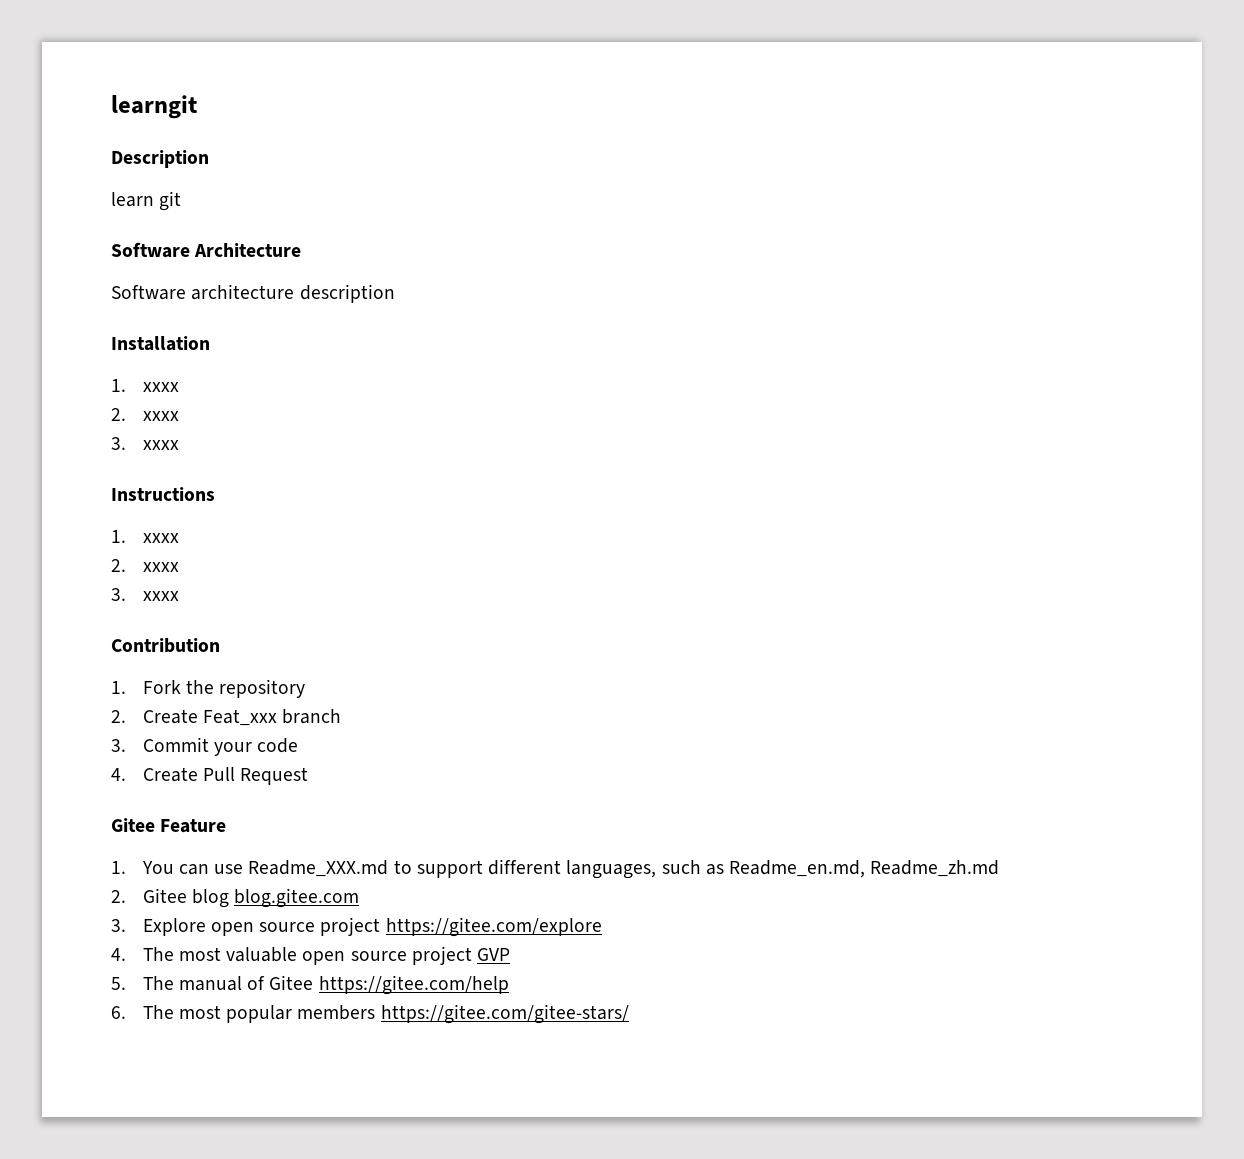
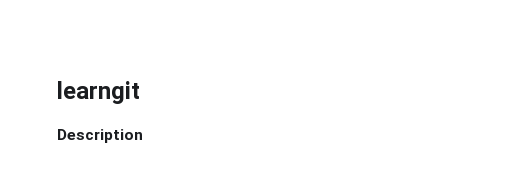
- learn git
- Software Architecture
- Software architecture description
- Installation
- 1. xxxx
- 2. xxxx
- 3. xxxx
- Instructions
- 1. xxxx
- 2. xxxx
- 3. xxxx
- Contribution
- 1. Fork the repository
- 2. Create Feat_xxx branch
- 3. Commit your code
- 4. Create Pull Request
- Gitee Feature
- 1. You can use Readme_XXX.md to support different languages, such as Readme_en.md, Readme_zh.md
- 2. Gitee blog blog.gitee.com
- 3. Explore open source project https://gitee.com/explore
- 4. The most valuable open source project GVP
- 5. The manual of Gitee https://gitee.com/help
- 6. The most popular members https://gitee.com/gitee-stars/

